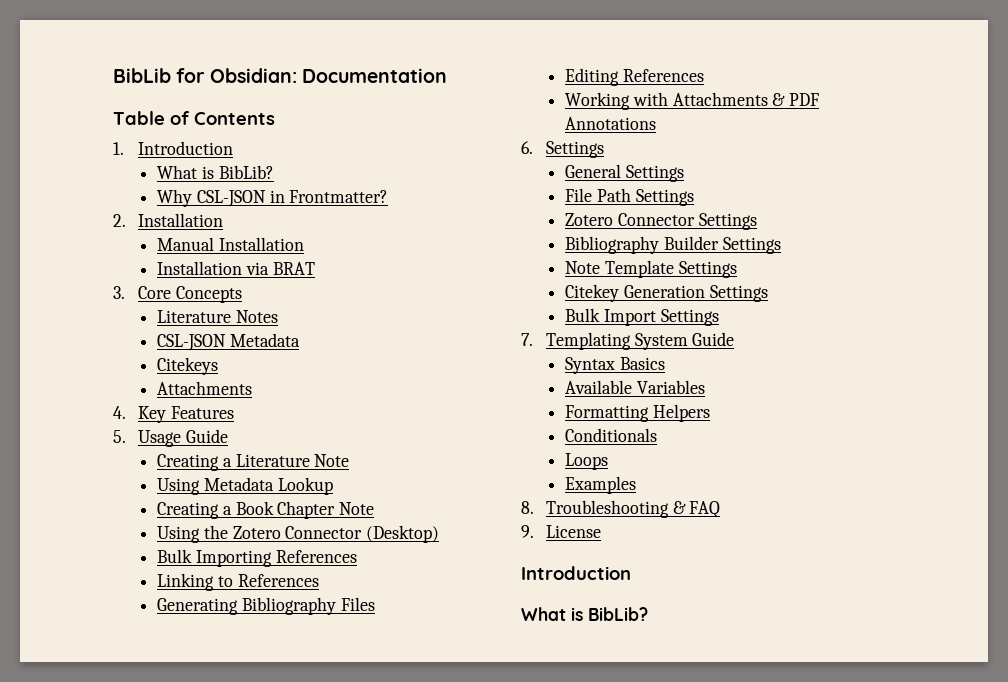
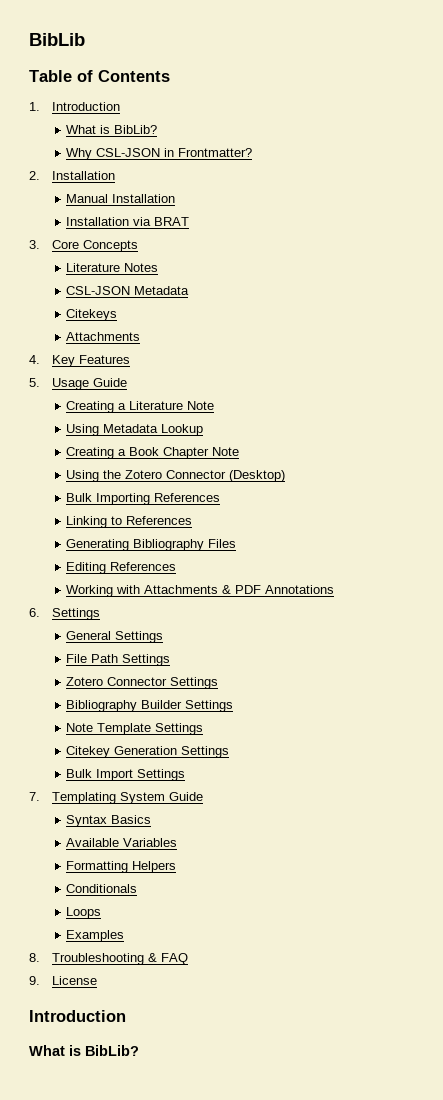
- BibLib for Obsidian: Documentation
+ BibLib

